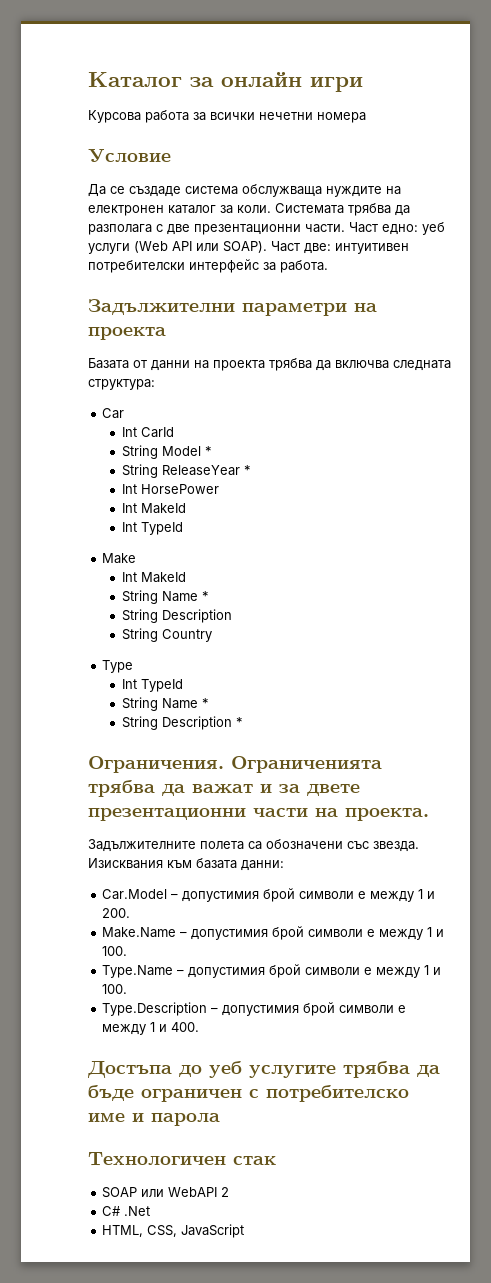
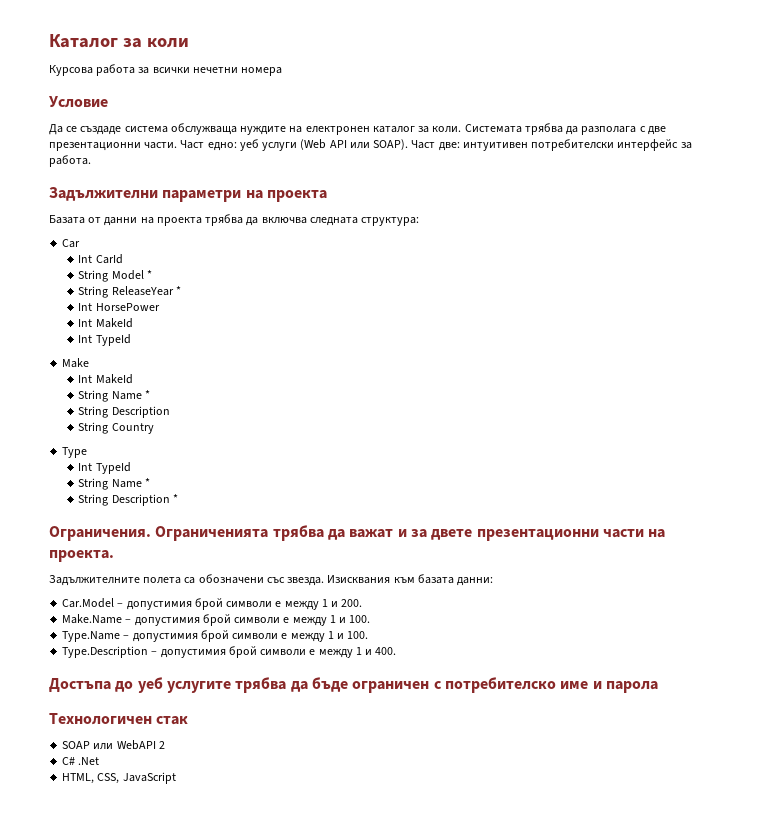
- Каталог за онлайн игри
+ Каталог за коли

